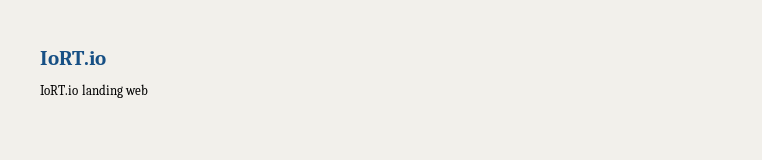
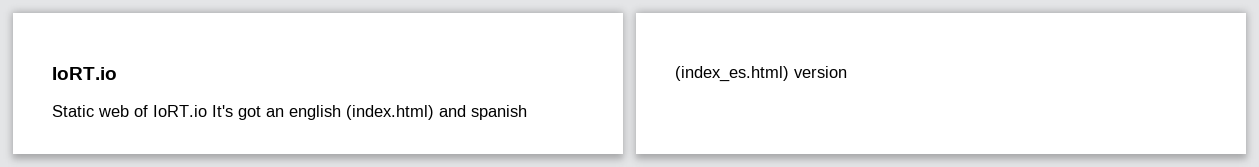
- IoRT.io landing web
+ Static web of IoRT.io It's got an english (index.html) and spanish (index_es.html) version

